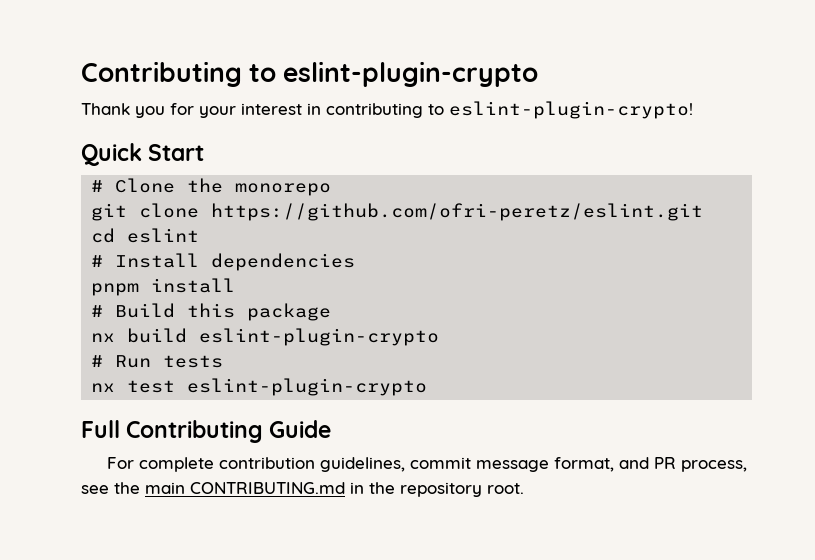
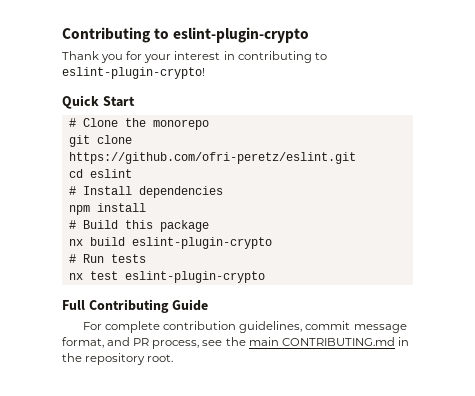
- pnpm install
+ npm install

